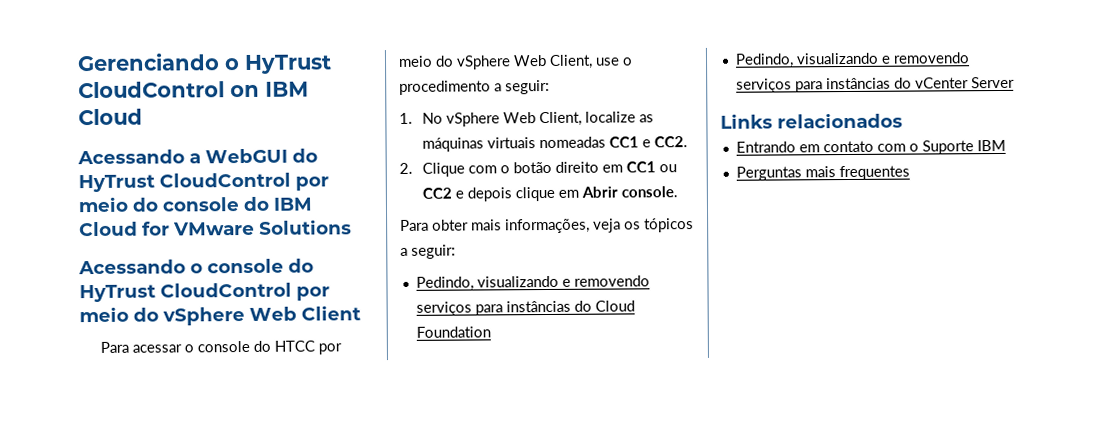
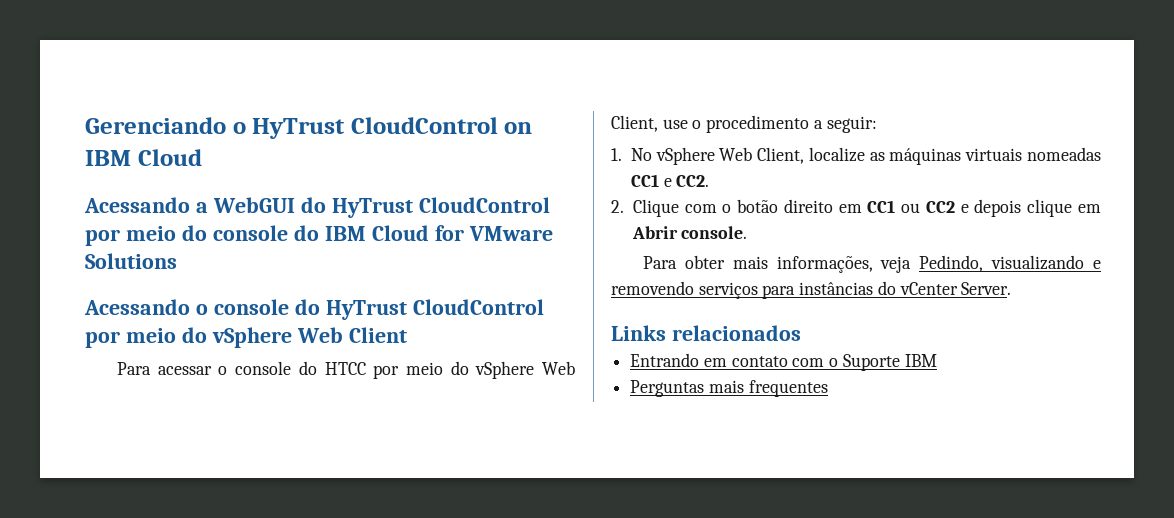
- Para obter mais informações, veja os tópicos a seguir:
- Pedindo, visualizando e removendo serviços para instâncias do Cloud Foundation
- Pedindo, visualizando e removendo serviços para instâncias do vCenter Server
+ Para obter mais informações, veja Pedindo, visualizando e removendo serviços para instâncias do vCenter Server.

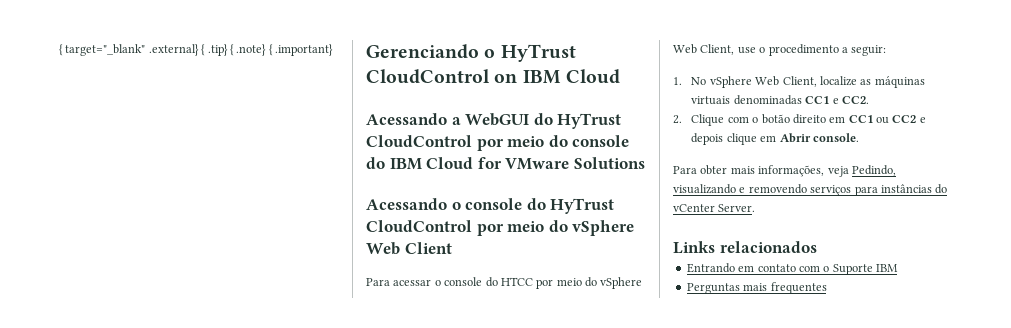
+ { target="_blank" .external} { .tip} { .note} { .important}
- 1. No vSphere Web Client, localize as máquinas virtuais nomeadas CC1 e CC2.
+ 1. No vSphere Web Client, localize as máquinas virtuais denominadas CC1 e CC2.

